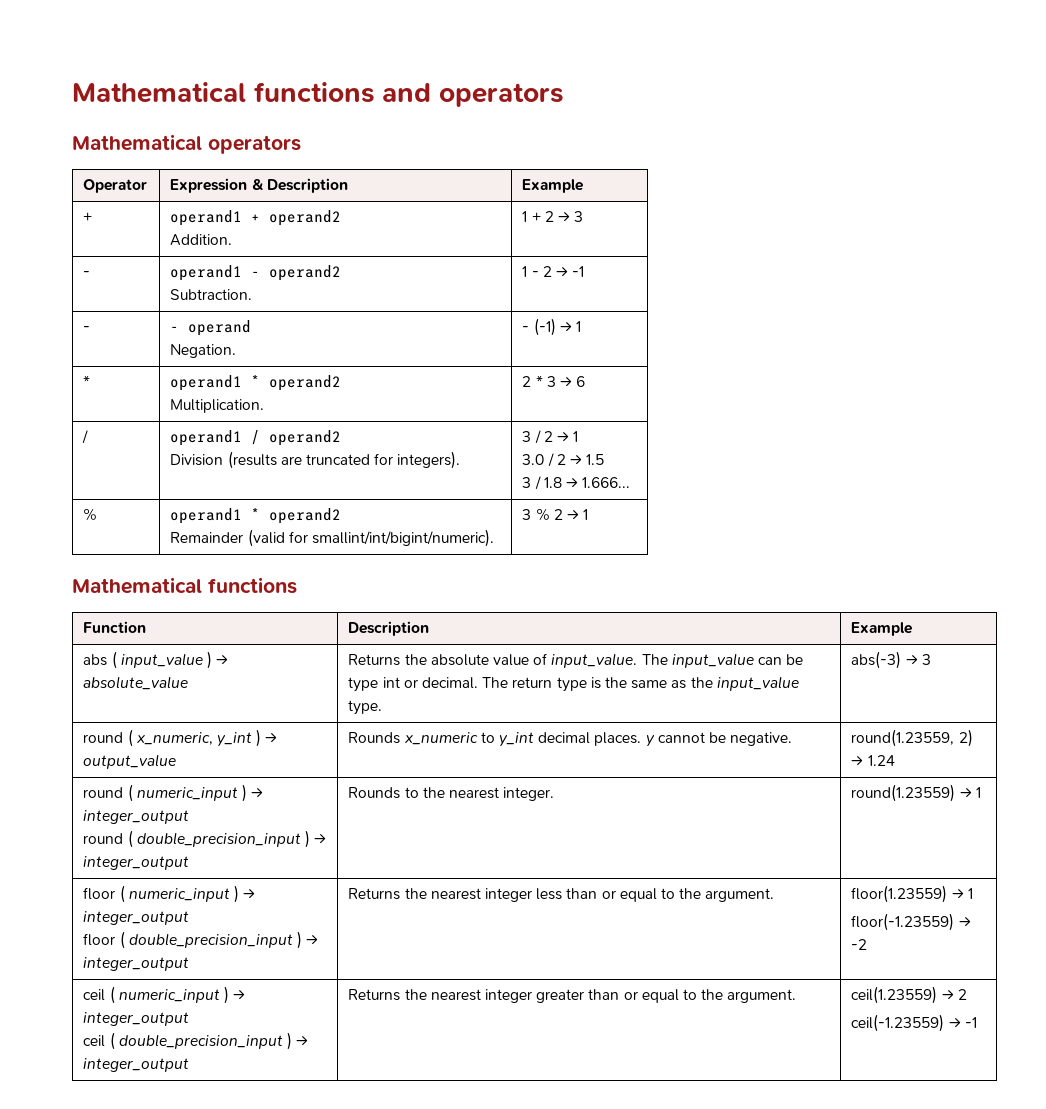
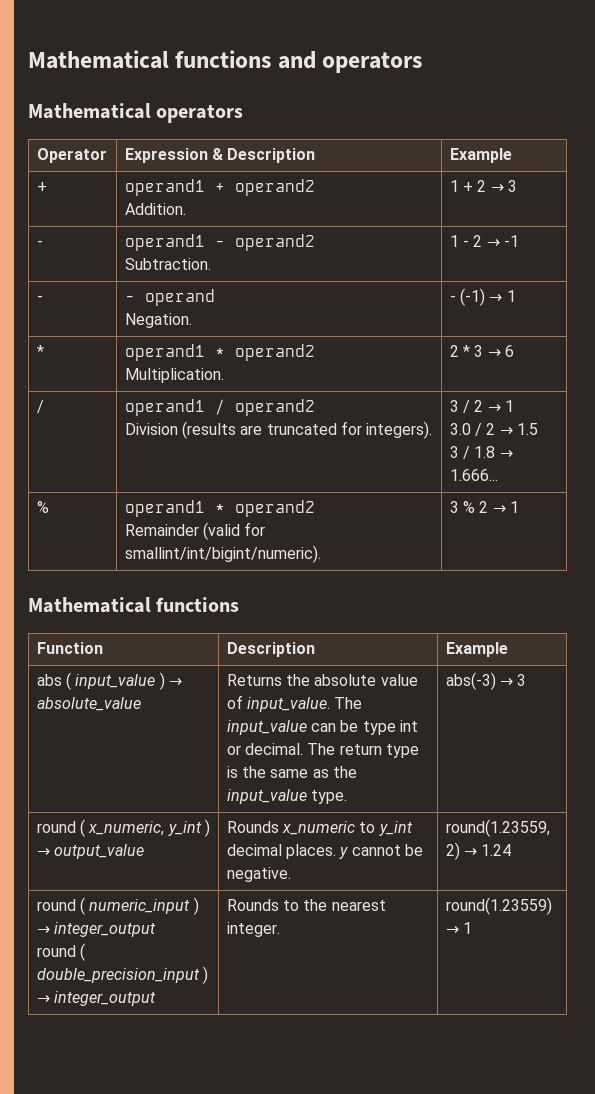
- floor ( numeric_input ) → integer_output
- floor ( double_precision_input ) → integer_output | Returns the nearest integer less than or equal to the argument. | floor(1.23559) → 1
- floor(-1.23559) → -2
- ceil ( numeric_input ) → integer_output
- ceil ( double_precision_input ) → integer_output | Returns the nearest integer greater than or equal to the argument. | ceil(1.23559) → 2
- ceil(-1.23559) → -1

